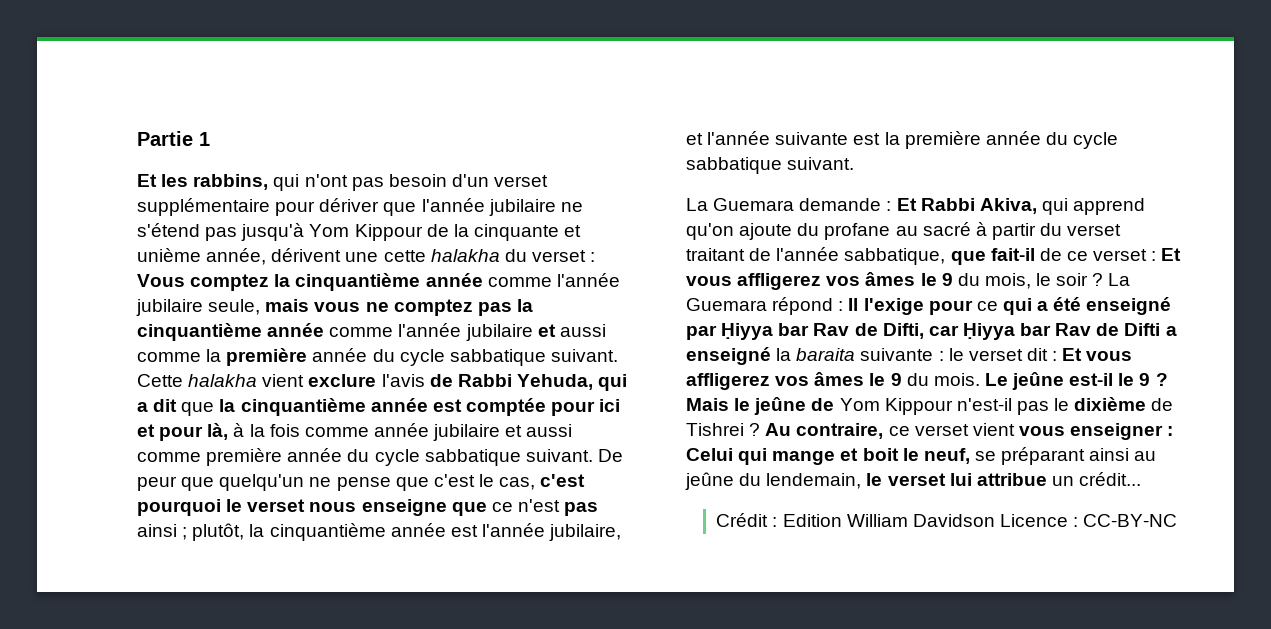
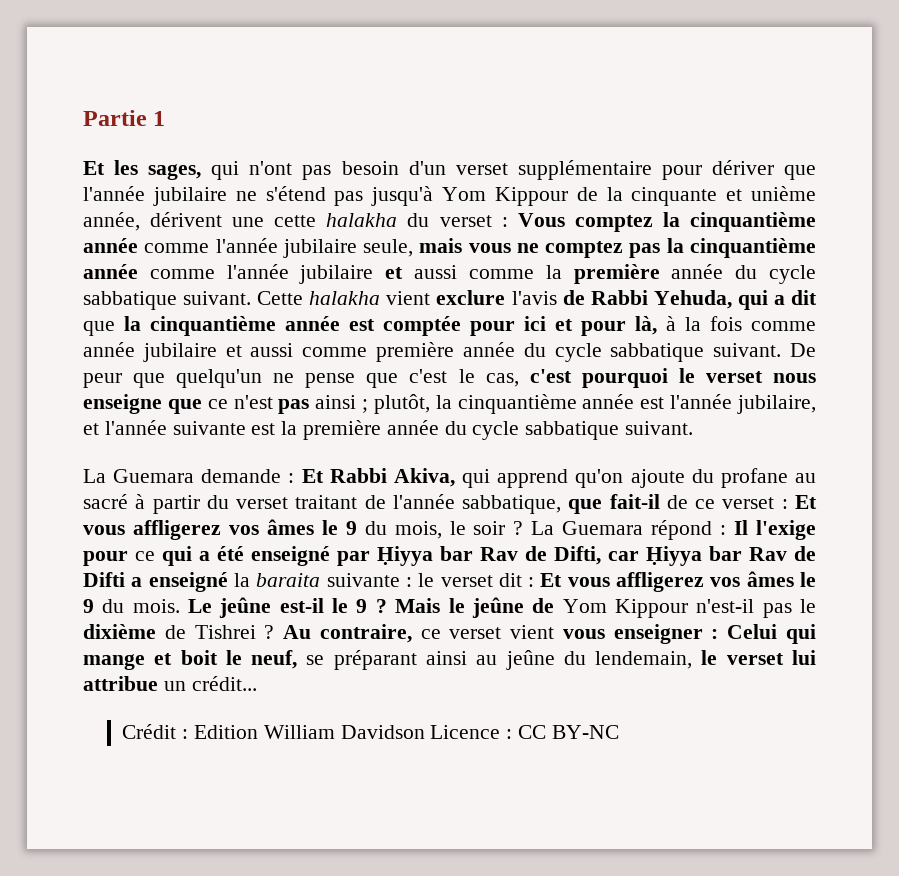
- Et les rabbins, qui n'ont pas besoin d'un verset supplémentaire pour dériver que l'année jubilaire ne s'étend pas jusqu'à Yom Kippour de la cinquante et unième année, dérivent une cette halakha du verset :
+ Et les sages, qui n'ont pas besoin d'un verset supplémentaire pour dériver que l'année jubilaire ne s'étend pas jusqu'à Yom Kippour de la cinquante et unième année, dérivent une cette halakha du verset :
- Crédit : Edition William Davidson Licence : CC-BY-NC
+ Crédit : Edition William Davidson Licence : CC BY-NC

